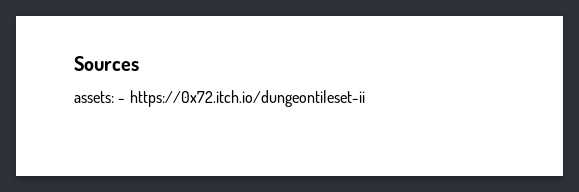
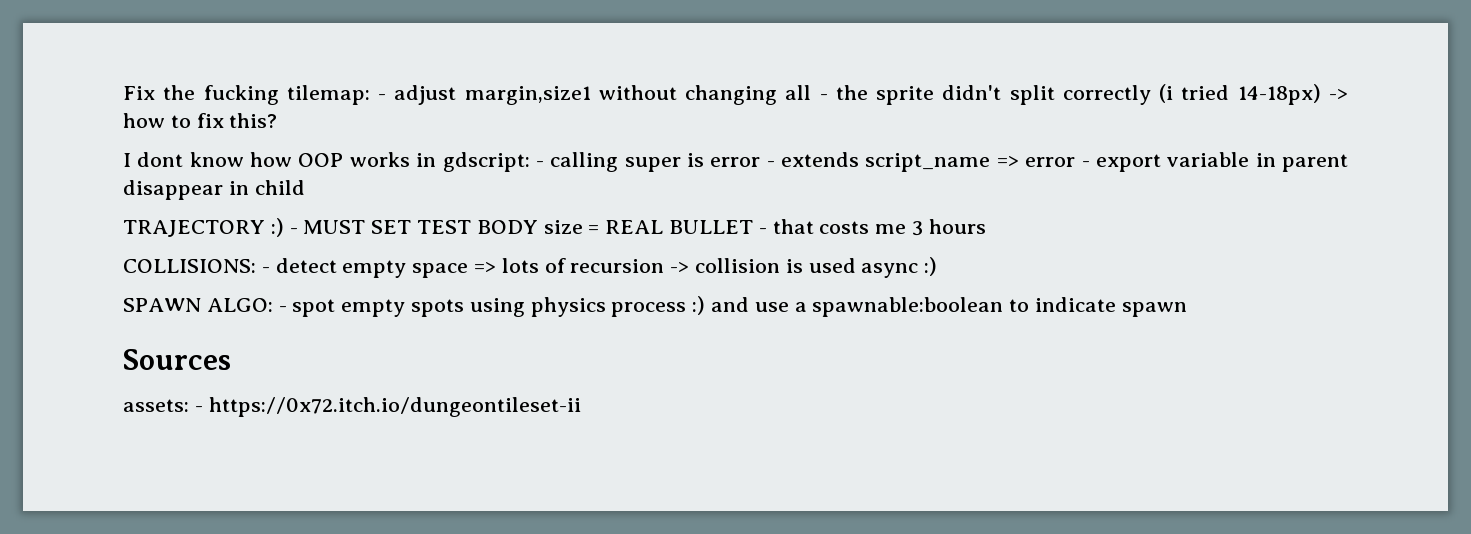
+ Fix the fucking tilemap: - adjust margin,size1 without changing all - the sprite didn't split correctly (i tried 14-18px) -> how to fix this?
+ I dont know how OOP works in gdscript: - calling super is error - extends script_name => error - export variable in parent disappear in child
+ TRAJECTORY :) - MUST SET TEST BODY size = REAL BULLET - that costs me 3 hours
+ COLLISIONS: - detect empty space => lots of recursion -> collision is used async :)
+ SPAWN ALGO: - spot empty spots using physics process :) and use a spawnable:boolean to indicate spawn

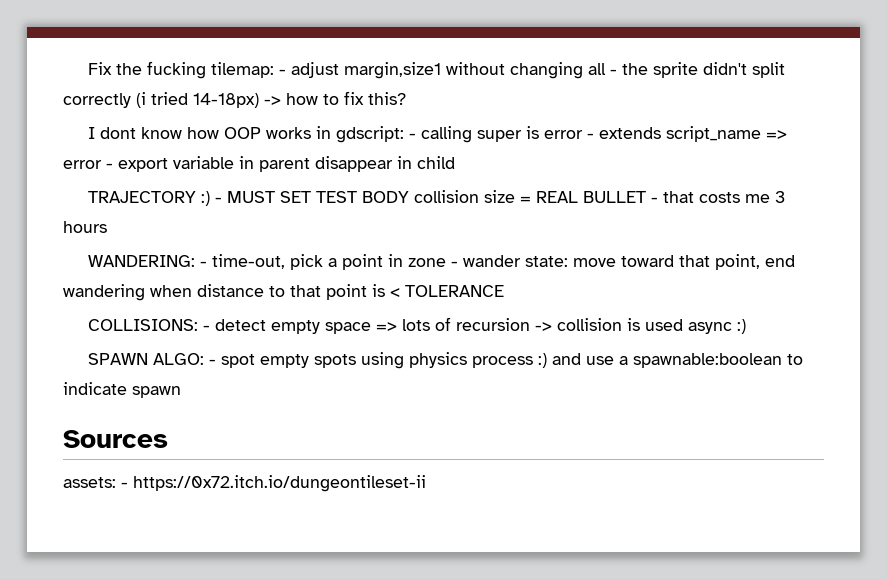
- TRAJECTORY :) - MUST SET TEST BODY size = REAL BULLET - that costs me 3 hours
+ TRAJECTORY :) - MUST SET TEST BODY collision size = REAL BULLET - that costs me 3 hours
+ WANDERING: - time-out, pick a point in zone - wander state: move toward that point, end wandering when distance to that point is < TOLERANCE

